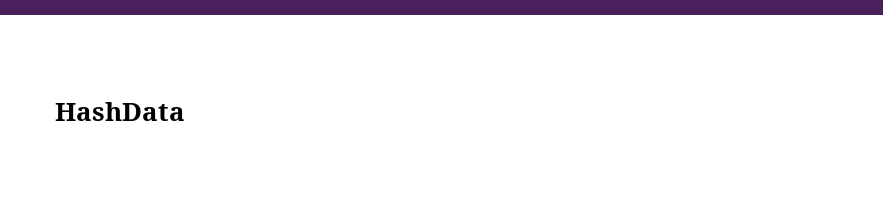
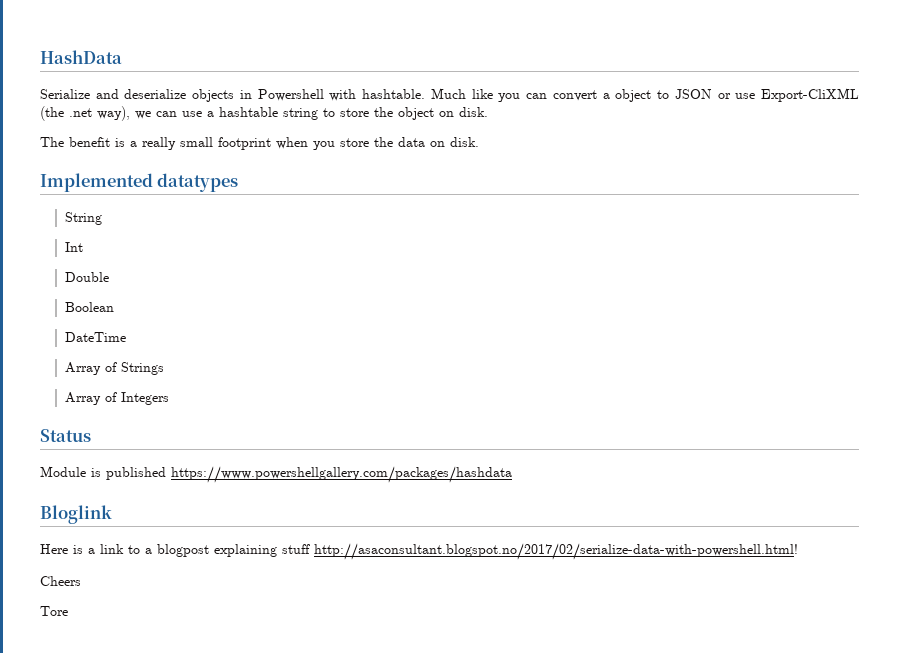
+ Serialize and deserialize objects in Powershell with hashtable. Much like you can convert a object to JSON or use Export-CliXML (the .net way), we can use a hashtable string to store the object on disk.
+ The benefit is a really small footprint when you store the data on disk.
+ Implemented datatypes
+ String
+ Int
+ Double
+ Boolean
+ DateTime
+ Array of Strings
+ Array of Integers
+ Status
+ Module is published https://www.powershellgallery.com/packages/hashdata
+ Bloglink
+ Here is a link to a blogpost explaining stuff http://asaconsultant.blogspot.no/2017/02/serialize-data-with-powershell.html!
+ Cheers
+ Tore

